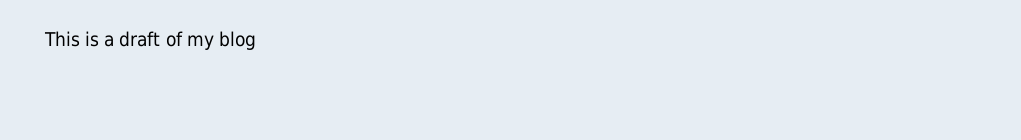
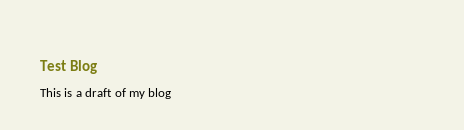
+ Test Blog

